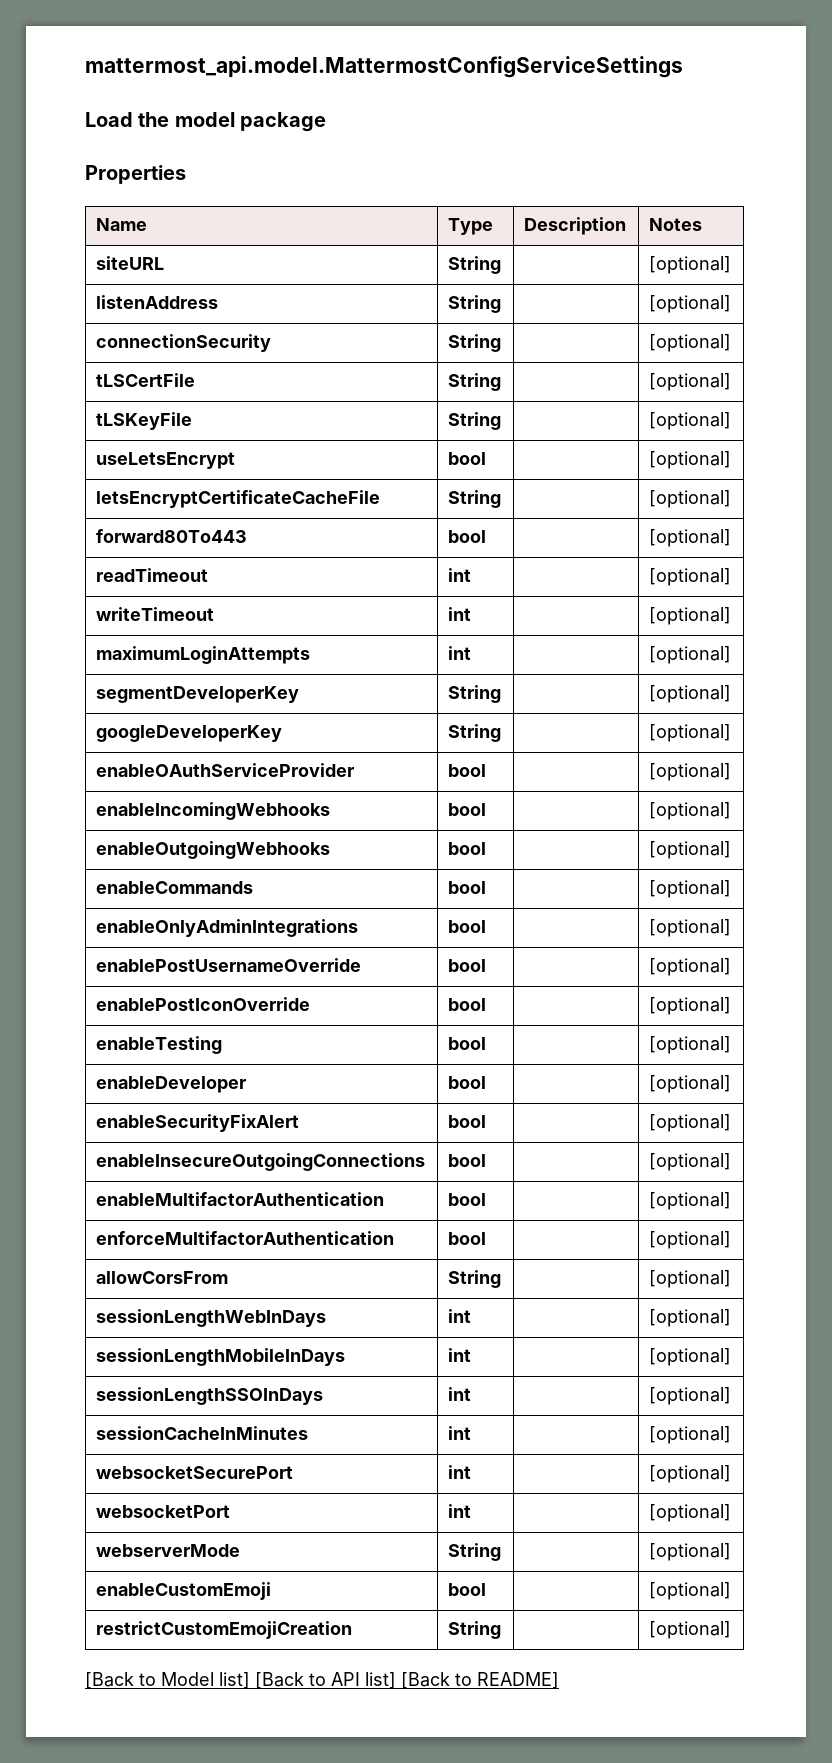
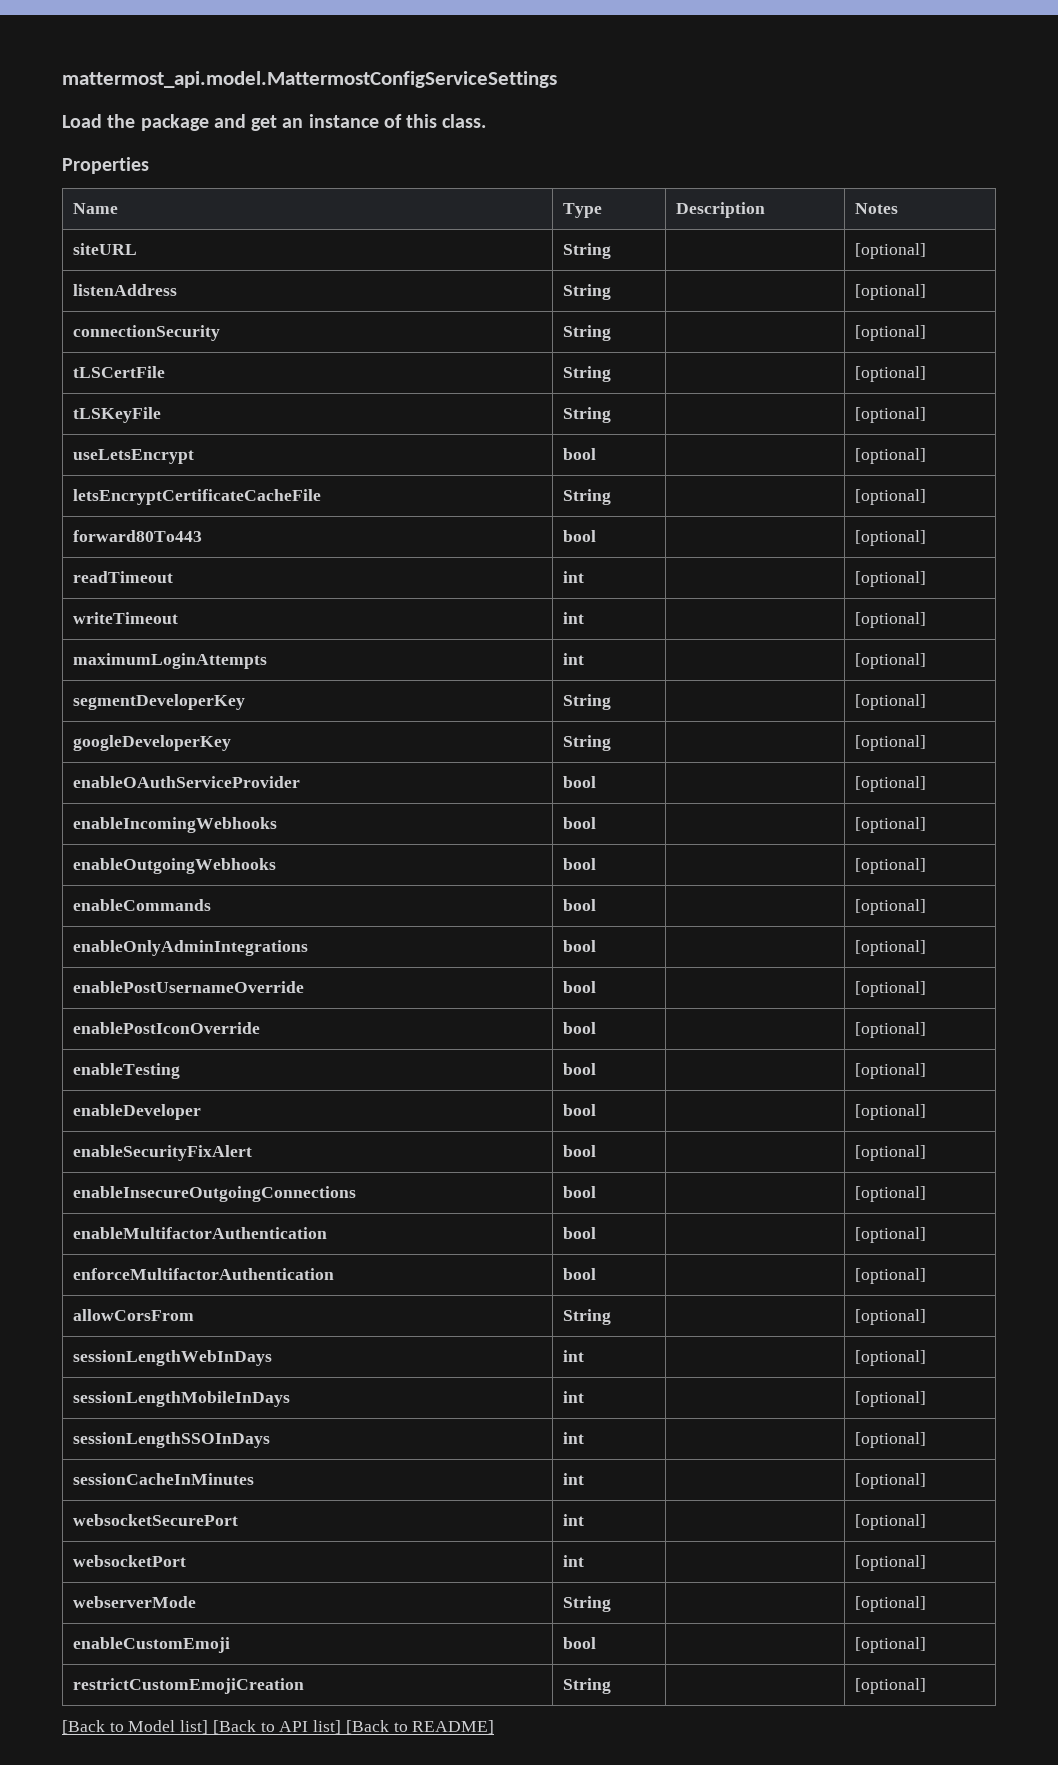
- Load the model package
+ Load the package and get an instance of this class.

